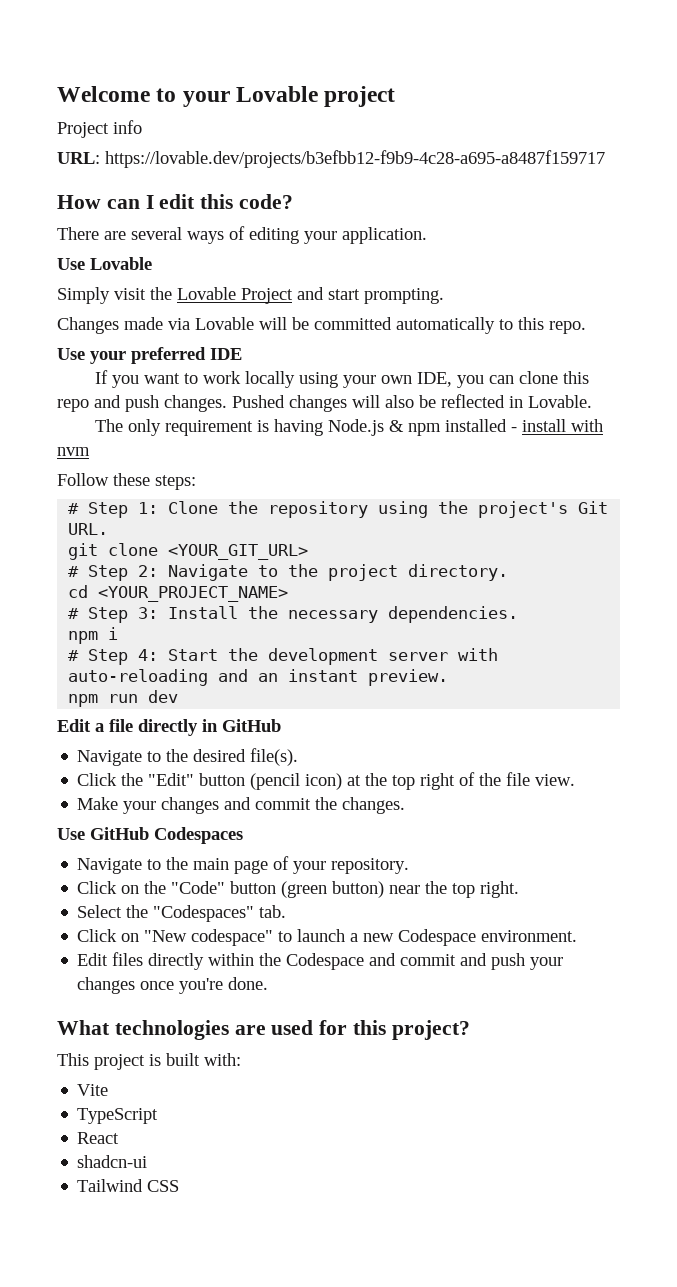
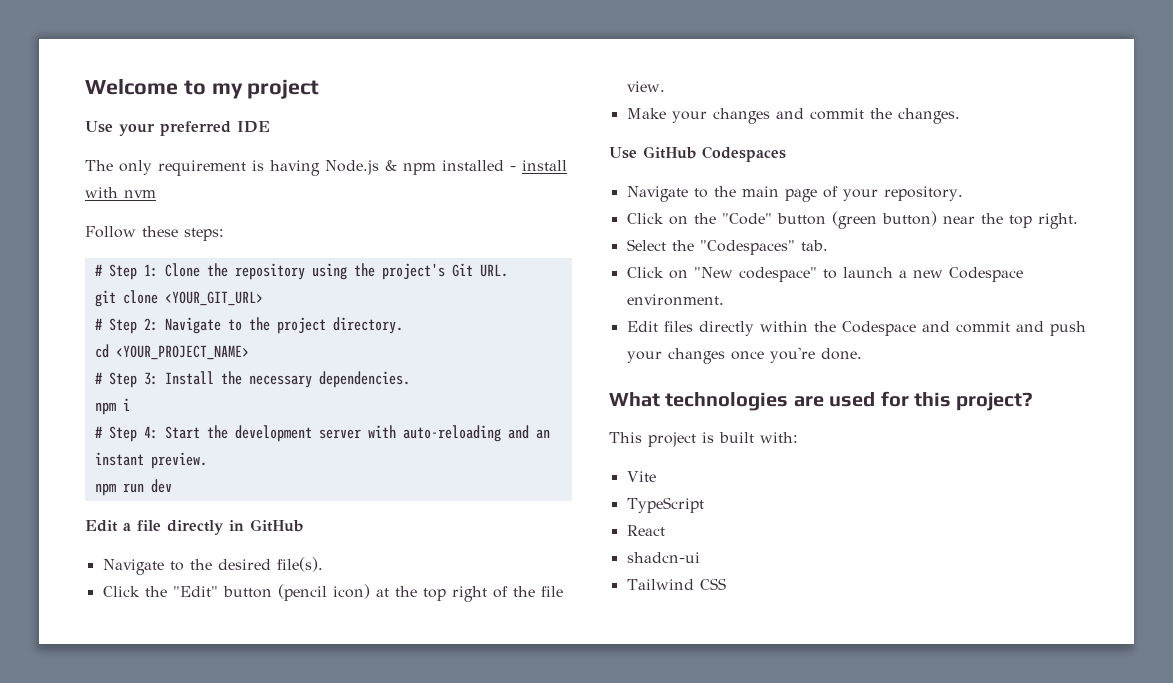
- Welcome to your Lovable project
+ Welcome to my project
- Project info
- URL: https://lovable.dev/projects/b3efbb12-f9b9-4c28-a695-a8487f159717
- How can I edit this code?
- There are several ways of editing your application.
- Use Lovable
- Simply visit the Lovable Project and start prompting.
- Changes made via Lovable will be committed automatically to this repo.
  Use your preferred IDE
- If you want to work locally using your own IDE, you can clone this repo and push changes. Pushed changes will also be reflected in Lovable.

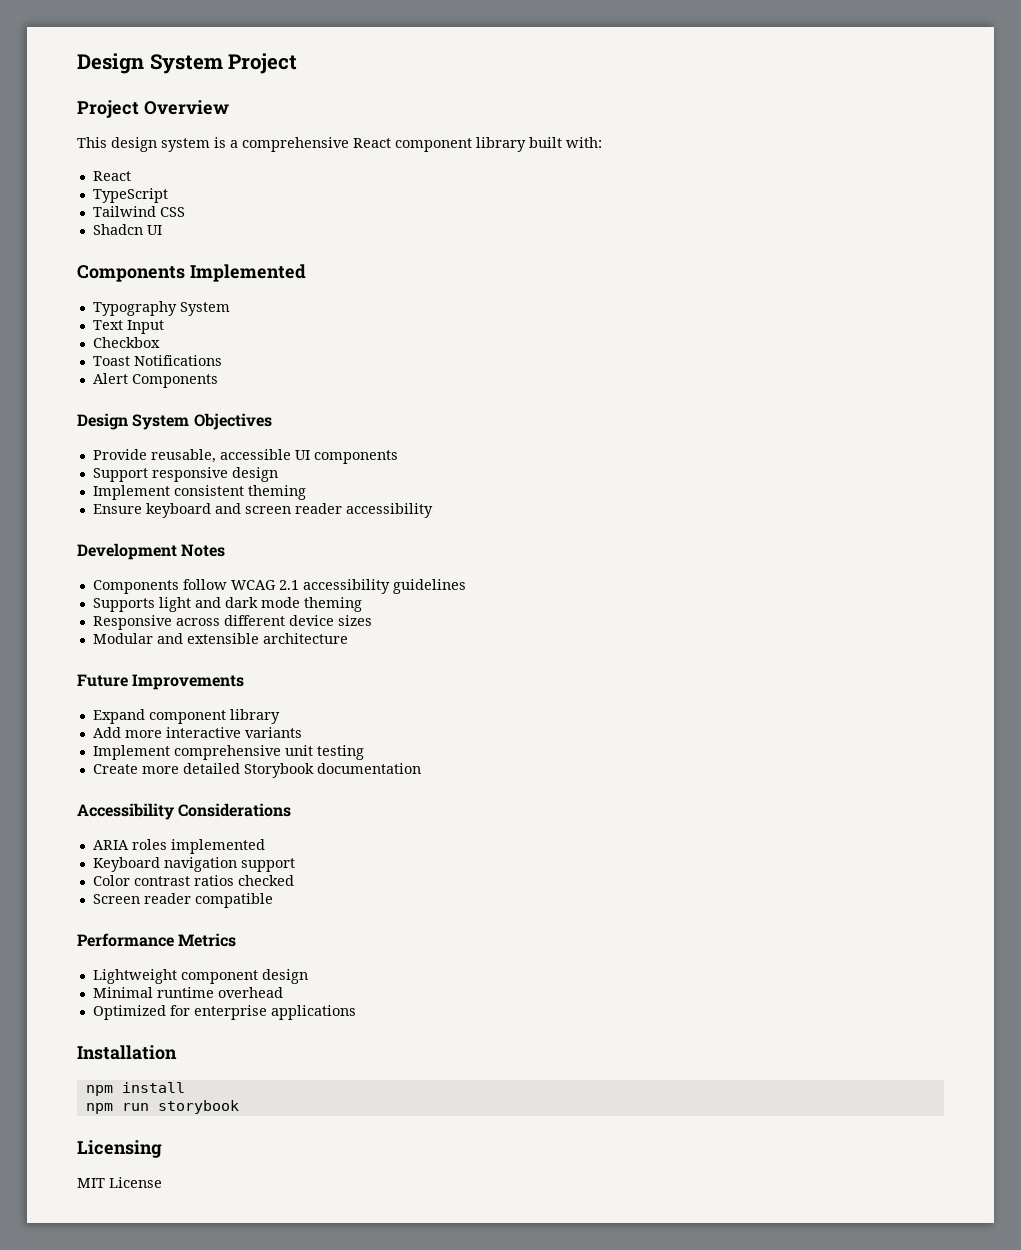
- Welcome to my project
- Use your preferred IDE
- The only requirement is having Node.js & npm installed - install with nvm
- Follow these steps:
- # Step 1: Clone the repository using the project's Git URL.
- git clone <YOUR_GIT_URL>
- # Step 2: Navigate to the project directory.
- cd <YOUR_PROJECT_NAME>
- # Step 3: Install the necessary dependencies.
- npm i
- # Step 4: Start the development server with auto-reloading and an instant preview.
- npm run dev
- Edit a file directly in GitHub
- Navigate to the desired file(s).
- Click the "Edit" button (pencil icon) at the top right of the file view.
- Make your changes and commit the changes.
- Use GitHub Codespaces
- Navigate to the main page of your repository.
- Click on the "Code" button (green button) near the top right.
- Select the "Codespaces" tab.
- Click on "New codespace" to launch a new Codespace environment.
- Edit files directly within the Codespace and commit and push your changes once you're done.
- What technologies are used for this project?
- This project is built with:
- Vite
+ Design System Project
+ Project Overview
+ This design system is a comprehensive React component library built with:
+ React
  TypeScript
- React
- shadcn-ui
  Tailwind CSS
+ Shadcn UI
+ Components Implemented
+ Typography System
+ Text Input
+ Checkbox
+ Toast Notifications
+ Alert Components
+ Design System Objectives
+ Provide reusable, accessible UI components
+ Support responsive design
+ Implement consistent theming
+ Ensure keyboard and screen reader accessibility
+ Development Notes
+ Components follow WCAG 2.1 accessibility guidelines
+ Supports light and dark mode theming
+ Responsive across different device sizes
+ Modular and extensible architecture
+ Future Improvements
+ Expand component library
+ Add more interactive variants
+ Implement comprehensive unit testing
+ Create more detailed Storybook documentation
+ Accessibility Considerations
+ ARIA roles implemented
+ Keyboard navigation support
+ Color contrast ratios checked
+ Screen reader compatible
+ Performance Metrics
+ Lightweight component design
+ Minimal runtime overhead
+ Optimized for enterprise applications
+ Installation
+ npm install
+ npm run storybook
+ Licensing
+ MIT License

